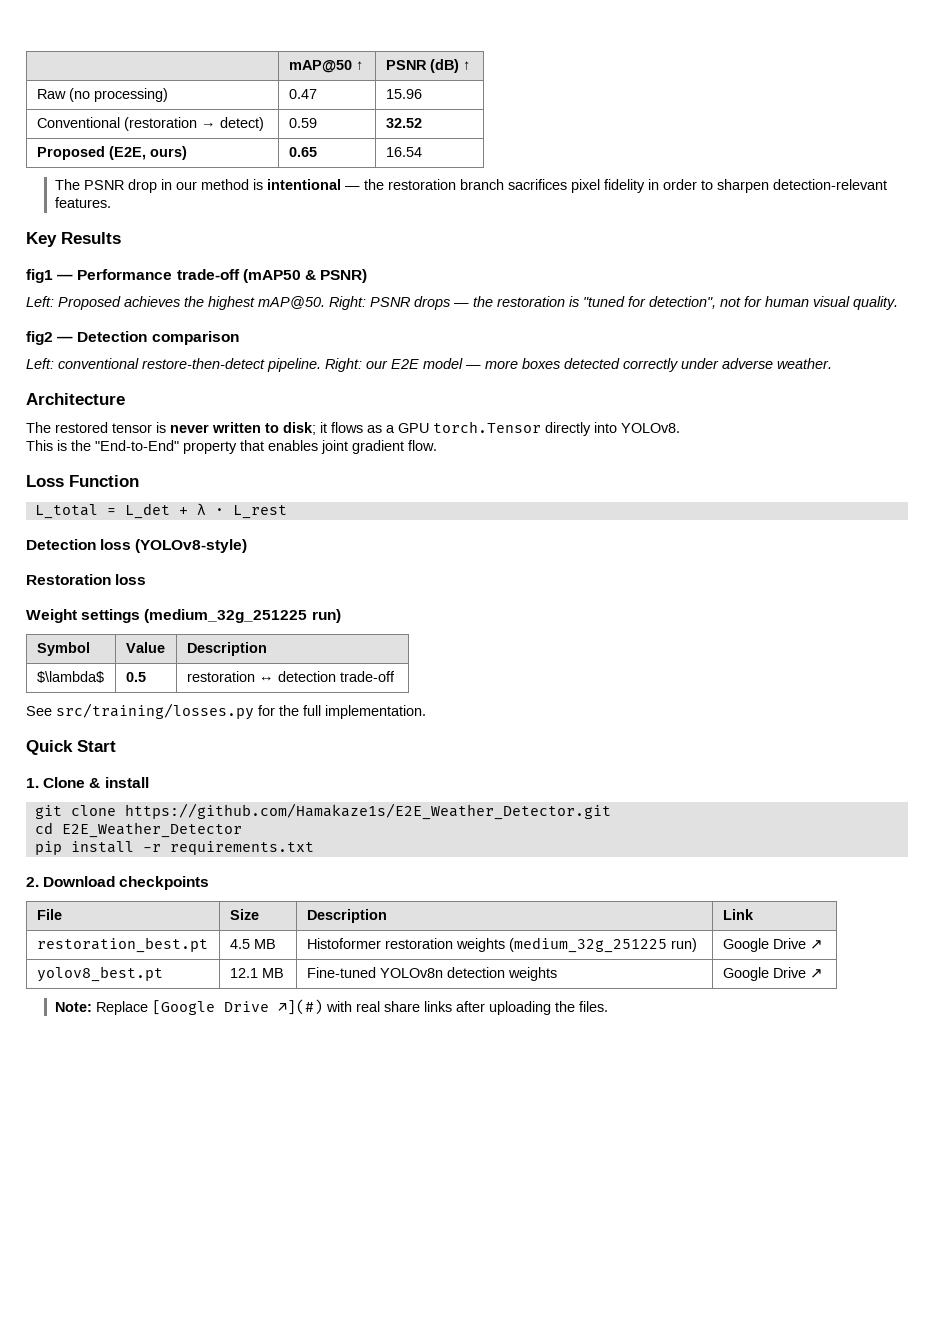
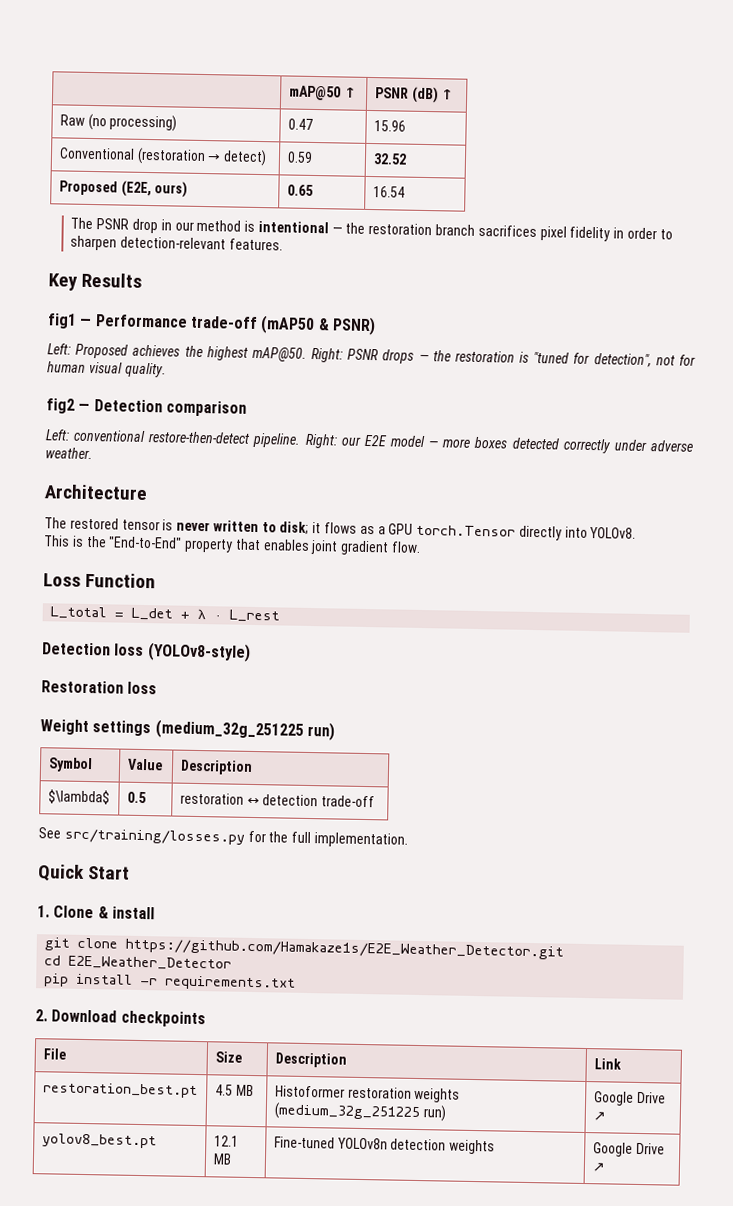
- Note: Replace [Google Drive ↗](#) with real share links after uploading the files.

